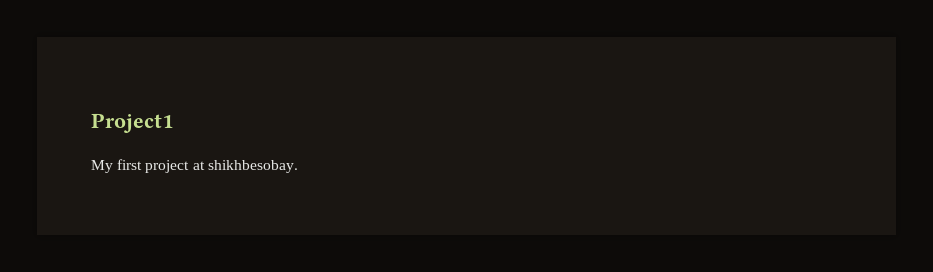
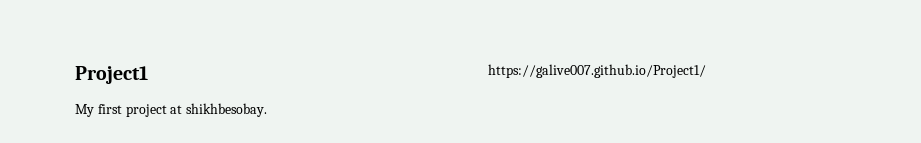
- My first project at shikhbesobay.
+ My first project at shikhbesobay. https://galive007.github.io/Project1/

